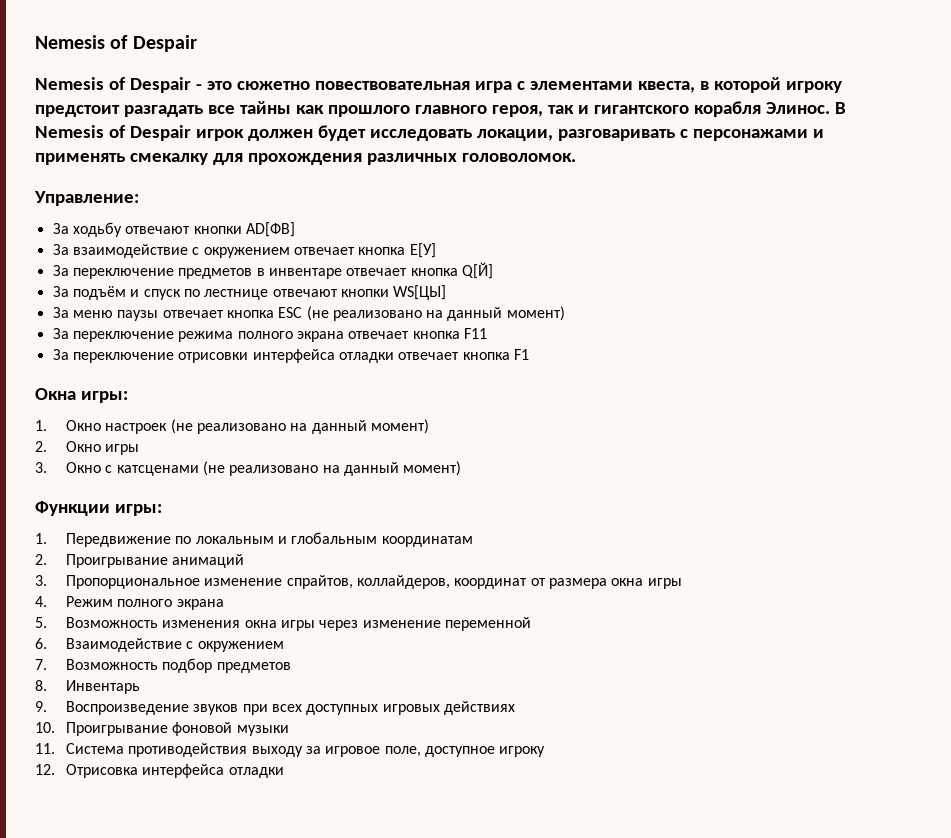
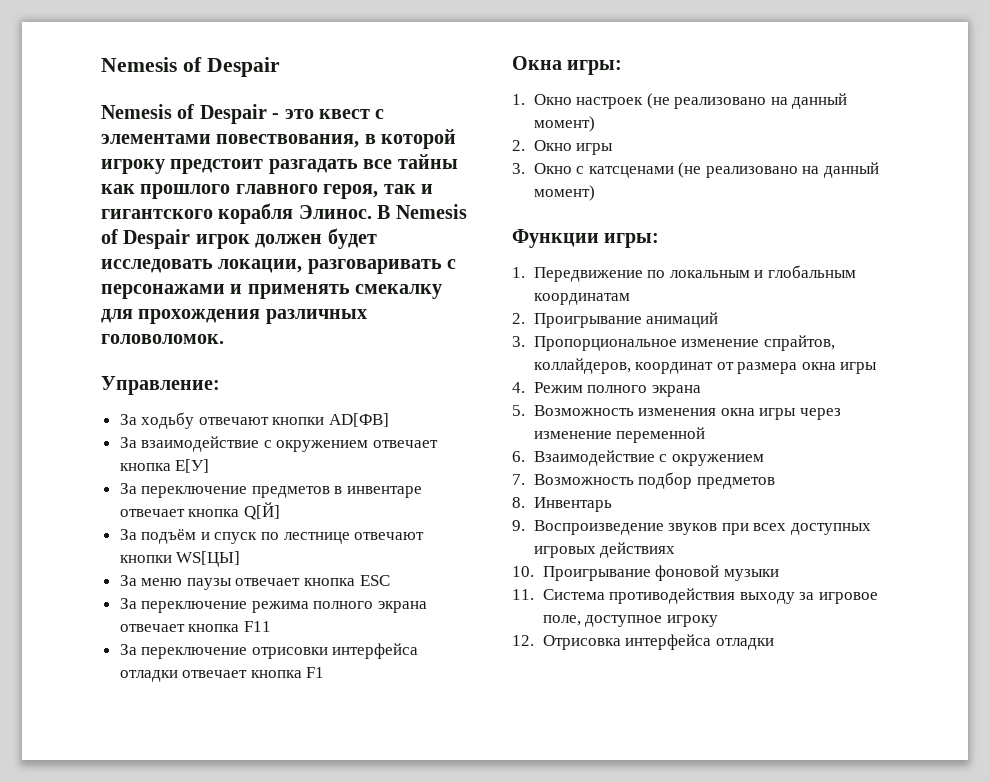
- Nemesis of Despair - это сюжетно повествовательная игра с элементами квеста, в которой игроку предстоит разгадать все тайны как прошлого главного героя, так и гигантского корабля Элинос.
+ Nemesis of Despair - это квест с элементами повествования, в которой игроку предстоит разгадать все тайны как прошлого главного героя, так и гигантского корабля Элинос.
- За меню паузы отвечает кнопка ESC (не реализовано на данный момент)
+ За меню паузы отвечает кнопка ESC

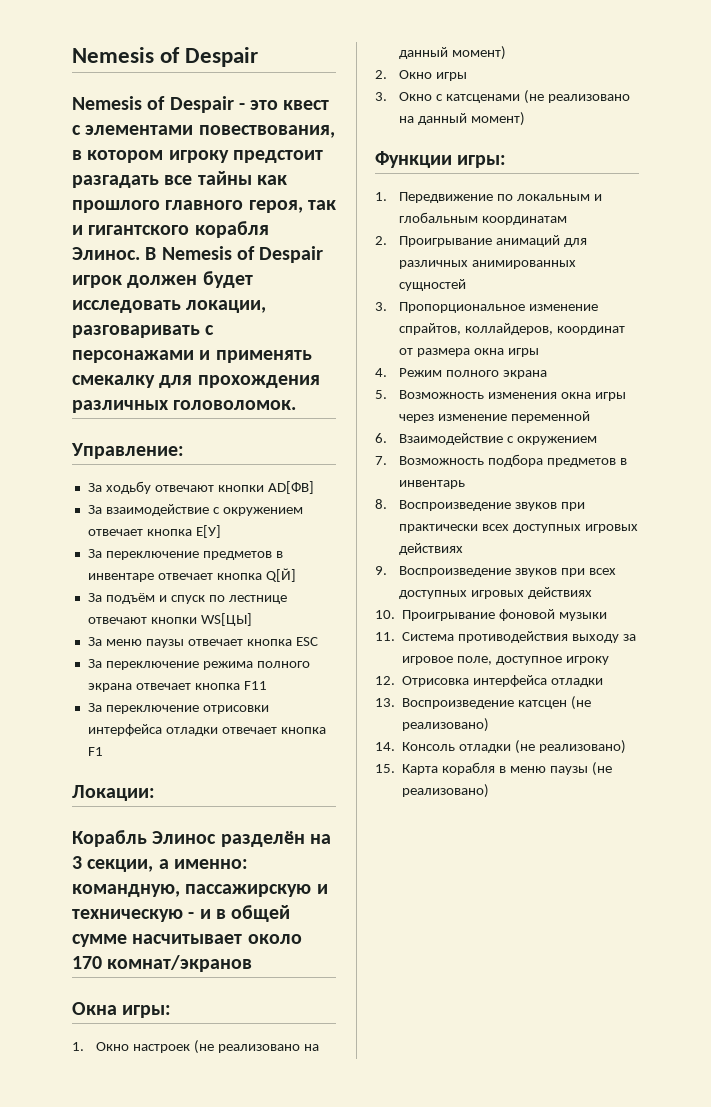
- Nemesis of Despair - это квест с элементами повествования, в которой игроку предстоит разгадать все тайны как прошлого главного героя, так и гигантского корабля Элинос.
+ Nemesis of Despair - это квест с элементами повествования, в котором игроку предстоит разгадать все тайны как прошлого главного героя, так и гигантского корабля Элинос.
+ Локации:
+ Корабль Элинос разделён на 3 секции, а именно: командную, пассажирскую и техническую - и в общей сумме насчитывает около 170 комнат/экранов
- 2. Проигрывание анимаций
+ 2. Проигрывание анимаций для различных анимированных сущностей
- 7. Возможность подбор предметов
+ 7. Возможность подбора предметов в инвентарь
- 8. Инвентарь
+ 8. Воспроизведение звуков при практически всех доступных игровых действиях
+ 13. Воспроизведение катсцен (не реализовано)
+ 14. Консоль отладки (не реализовано)
+ 15. Карта корабля в меню паузы (не реализовано)

